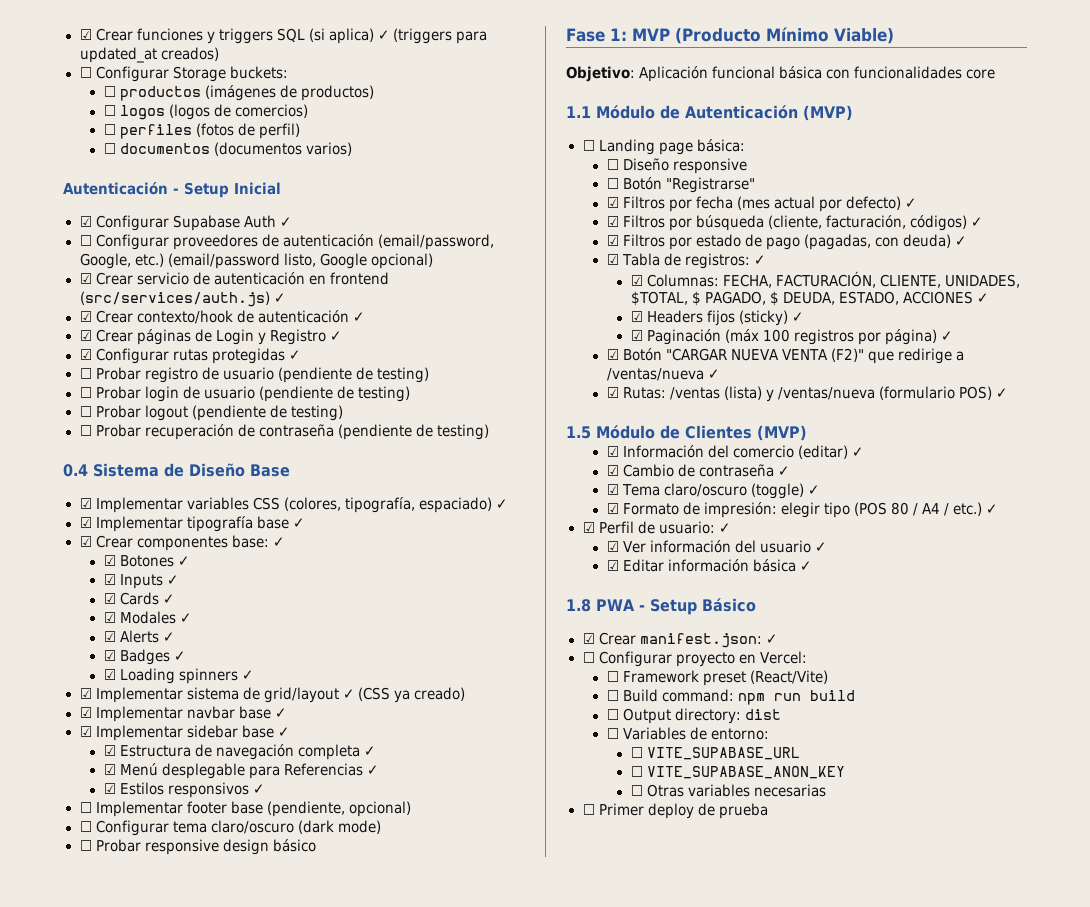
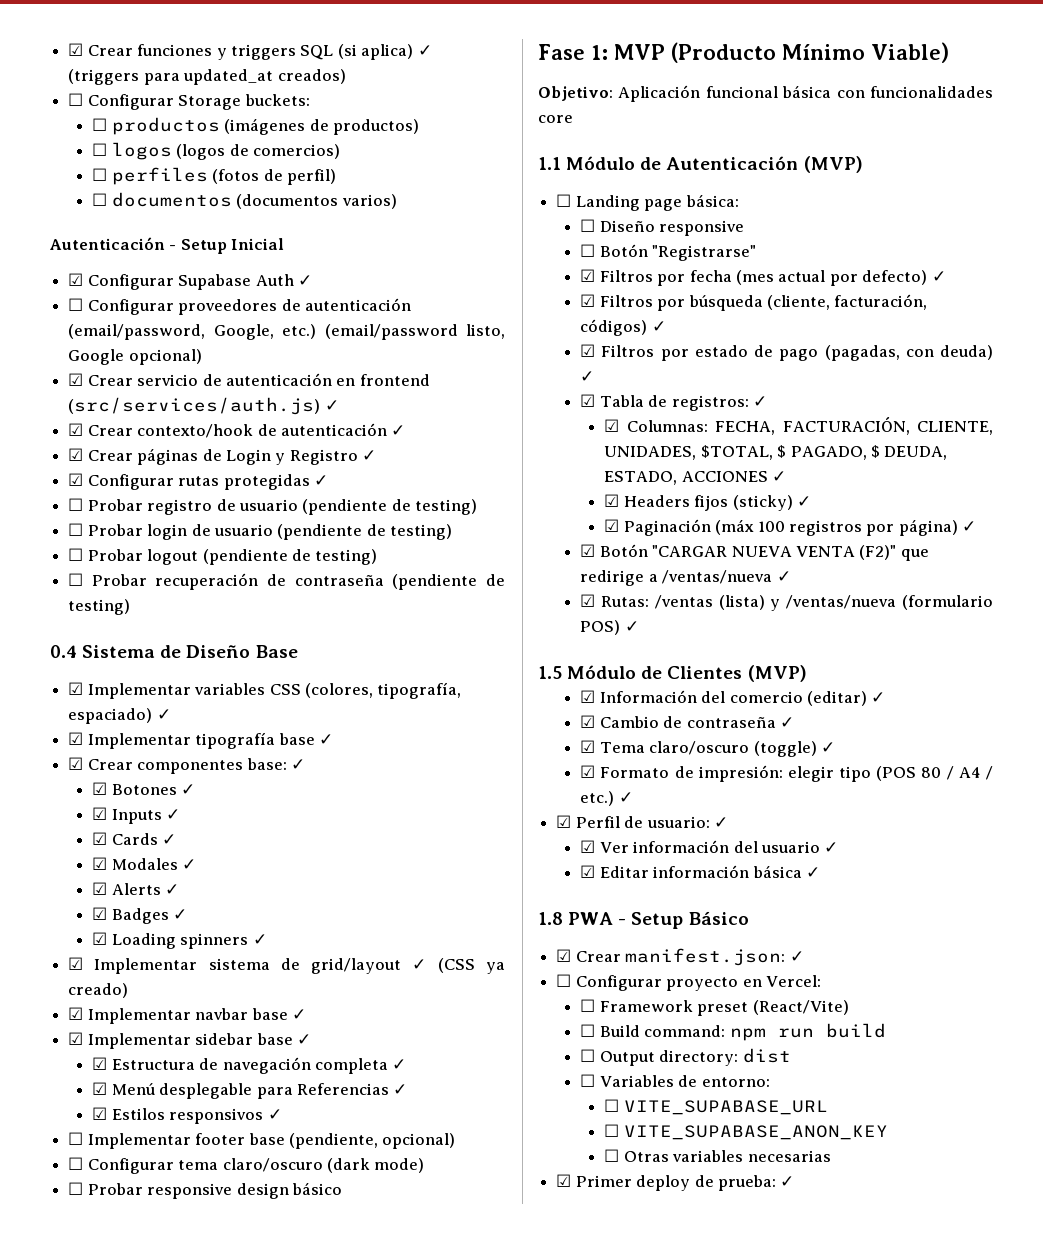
- ☐ Primer deploy de prueba
+ ☑ Primer deploy de prueba: ✓

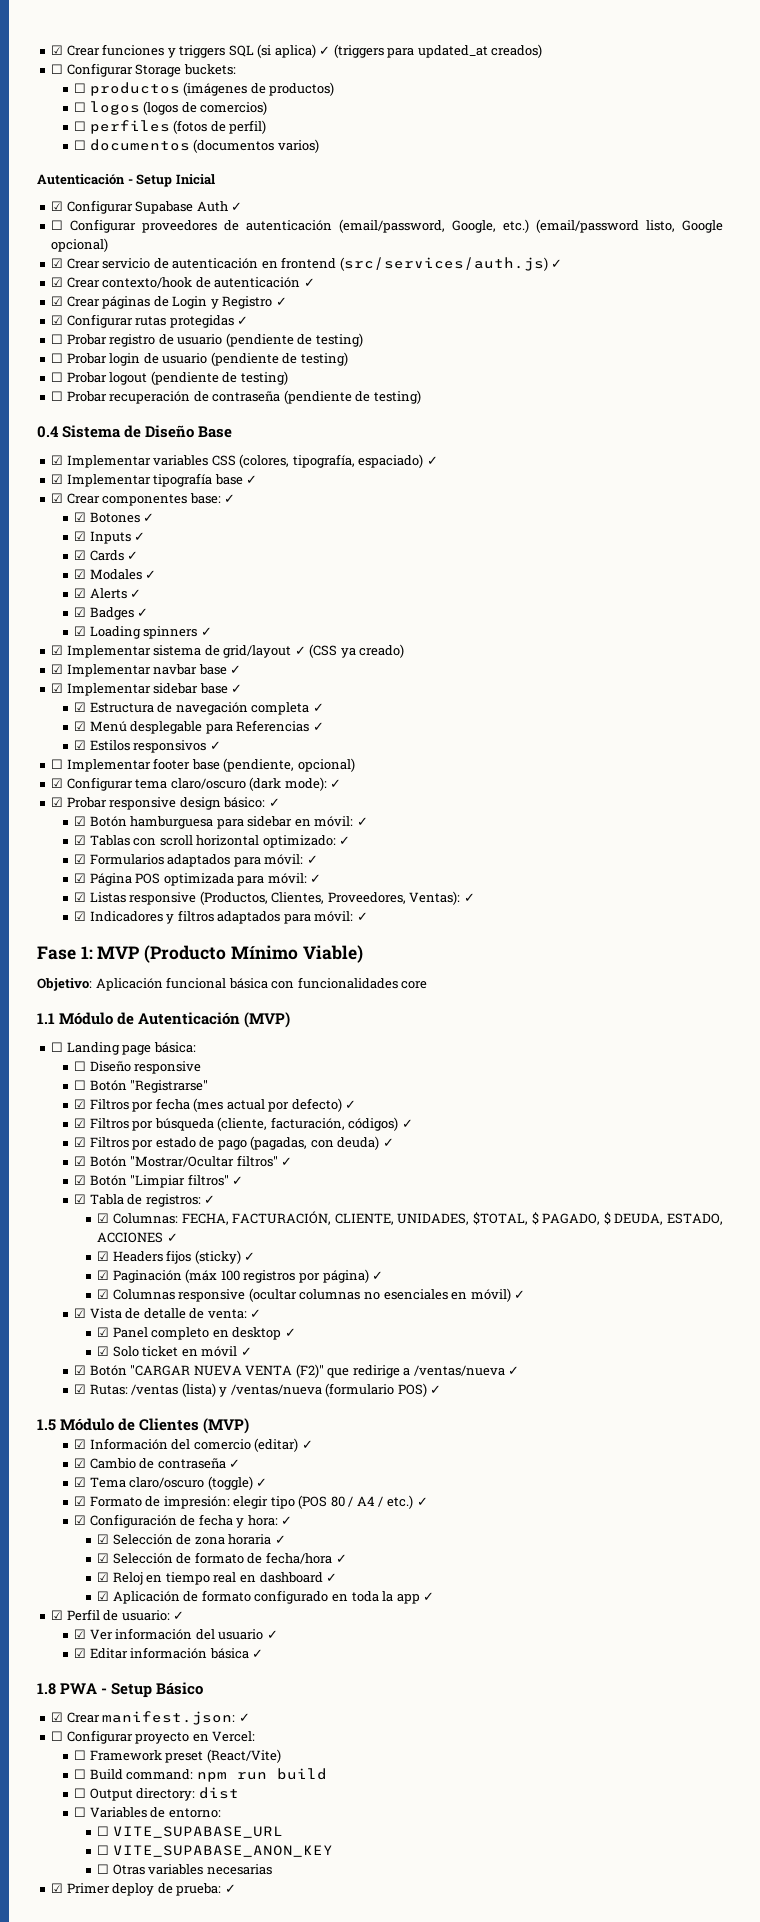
- ☐ Configurar tema claro/oscuro (dark mode)
- ☐ Probar responsive design básico
+ ☑ Configurar tema claro/oscuro (dark mode): ✓
+ ☑ Probar responsive design básico: ✓
+ ☑ Botón hamburguesa para sidebar en móvil: ✓
+ ☑ Tablas con scroll horizontal optimizado: ✓
+ ☑ Formularios adaptados para móvil: ✓
+ ☑ Página POS optimizada para móvil: ✓
+ ☑ Listas responsive (Productos, Clientes, Proveedores, Ventas): ✓
+ ☑ Indicadores y filtros adaptados para móvil: ✓
+ ☑ Botón "Mostrar/Ocultar filtros" ✓
+ ☑ Botón "Limpiar filtros" ✓
+ ☑ Columnas responsive (ocultar columnas no esenciales en móvil) ✓
+ ☑ Vista de detalle de venta: ✓
+ ☑ Panel completo en desktop ✓
+ ☑ Solo ticket en móvil ✓
+ ☑ Configuración de fecha y hora: ✓
+ ☑ Selección de zona horaria ✓
+ ☑ Selección de formato de fecha/hora ✓
+ ☑ Reloj en tiempo real en dashboard ✓
+ ☑ Aplicación de formato configurado en toda la app ✓

